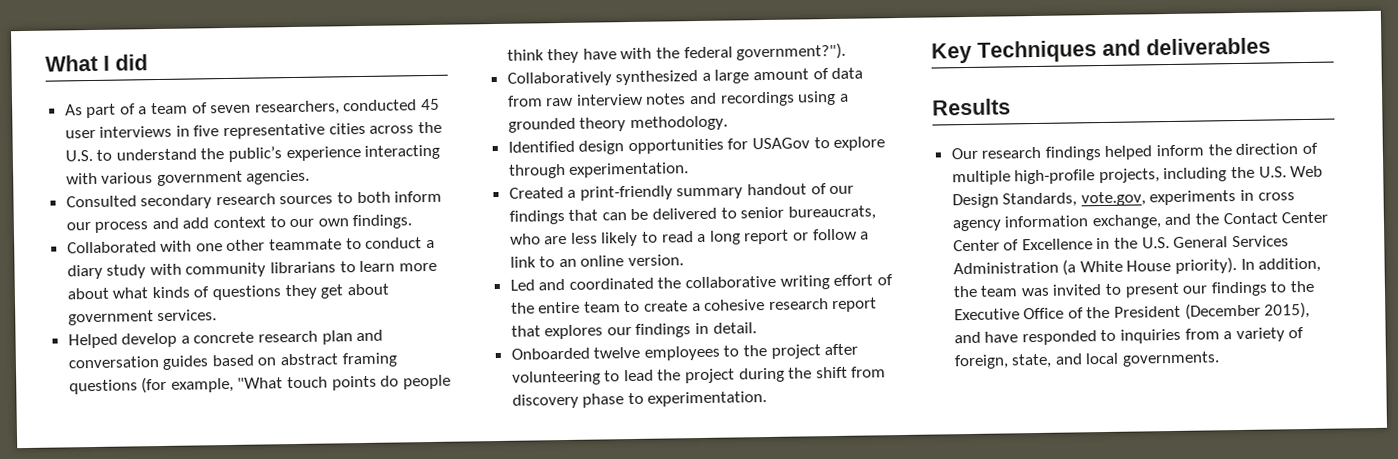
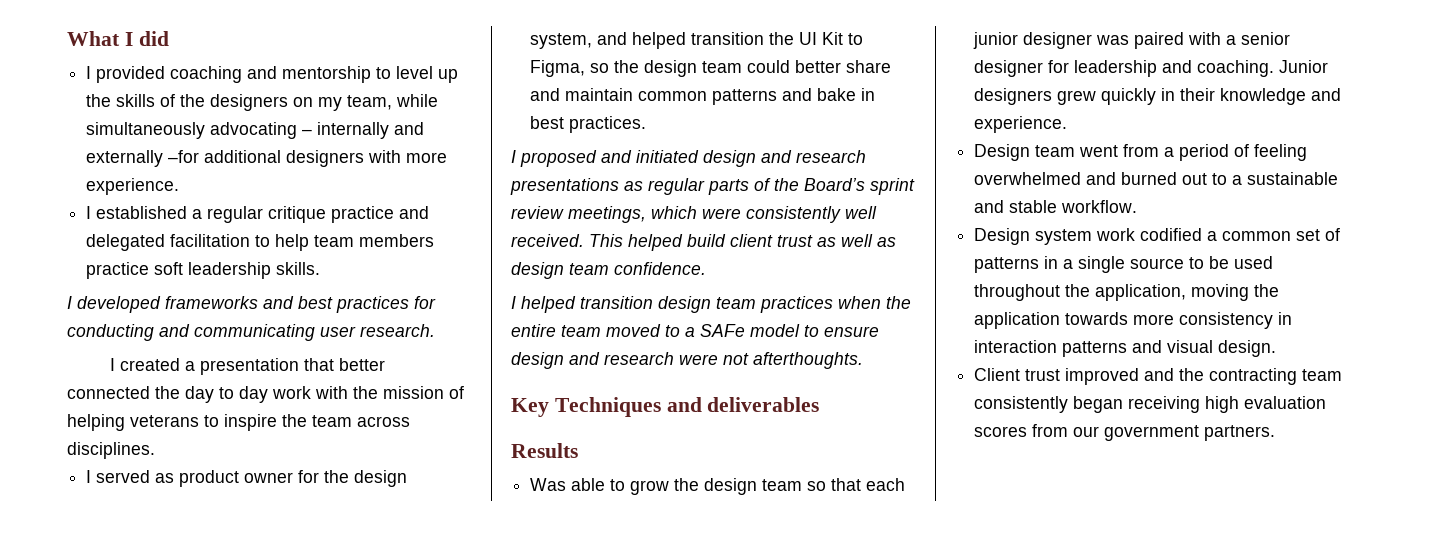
- As part of a team of seven researchers, conducted 45 user interviews in five representative cities across the U.S. to understand the public’s experience interacting with various government agencies.
- Consulted secondary research sources to both inform our process and add context to our own findings.
- Collaborated with one other teammate to conduct a diary study with community librarians to learn more about what kinds of questions they get about government services.
- Helped develop a concrete research plan and conversation guides based on abstract framing questions (for example, "What touch points do people think they have with the federal government?").
- Collaboratively synthesized a large amount of data from raw interview notes and recordings using a grounded theory methodology.
- Identified design opportunities for USAGov to explore through experimentation.
- Created a print-friendly summary handout of our findings that can be delivered to senior bureaucrats, who are less likely to read a long report or follow a link to an online version.
- Led and coordinated the collaborative writing effort of the entire team to create a cohesive research report that explores our findings in detail.
- Onboarded twelve employees to the project after volunteering to lead the project during the shift from discovery phase to experimentation.
+ I provided coaching and mentorship to level up the skills of the designers on my team, while simultaneously advocating – internally and externally –for additional designers with more experience.
+ I established a regular critique practice and delegated facilitation to help team members practice soft leadership skills.
+ I developed frameworks and best practices for conducting and communicating user research.
+ I created a presentation that better connected the day to day work with the mission of helping veterans to inspire the team across disciplines.
+ I served as product owner for the design system, and helped transition the UI Kit to Figma, so the design team could better share and maintain common patterns and bake in best practices.
+ I proposed and initiated design and research presentations as regular parts of the Board’s sprint review meetings, which were consistently well received. This helped build client trust as well as design team confidence.
+ I helped transition design team practices when the entire team moved to a SAFe model to ensure design and research were not afterthoughts.
- Our research findings helped inform the direction of multiple high-profile projects, including the U.S. Web Design Standards, vote.gov, experiments in cross agency information exchange, and the Contact Center Center of Excellence in the U.S. General Services Administration (a White House priority). In addition, the team was invited to present our findings to the Executive Office of the President (December 2015), and have responded to inquiries from a variety of foreign, state, and local governments.
+ Was able to grow the design team so that each junior designer was paired with a senior designer for leadership and coaching. Junior designers grew quickly in their knowledge and experience.
+ Design team went from a period of feeling overwhelmed and burned out to a sustainable and stable workflow.
+ Design system work codified a common set of patterns in a single source to be used throughout the application, moving the application towards more consistency in interaction patterns and visual design.
+ Client trust improved and the contracting team consistently began receiving high evaluation scores from our government partners.

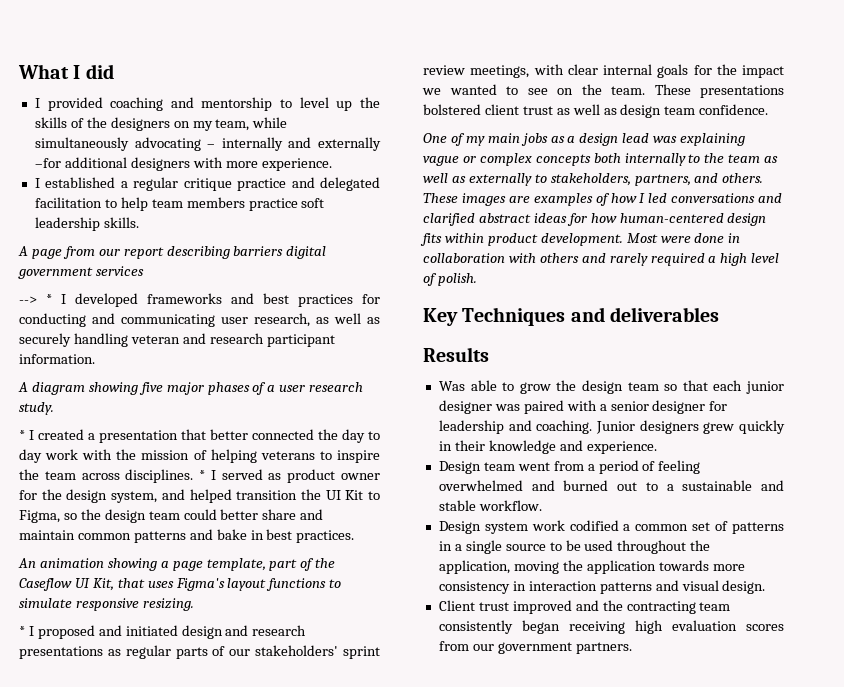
- I developed frameworks and best practices for conducting and communicating user research.
- I created a presentation that better connected the day to day work with the mission of helping veterans to inspire the team across disciplines.
- I served as product owner for the design system, and helped transition the UI Kit to Figma, so the design team could better share and maintain common patterns and bake in best practices.
+ A page from our report describing barriers digital government services
+ --> * I developed frameworks and best practices for conducting and communicating user research, as well as securely handling veteran and research participant information.
+ A diagram showing five major phases of a user research study.
+ * I created a presentation that better connected the day to day work with the mission of helping veterans to inspire the team across disciplines. * I served as product owner for the design system, and helped transition the UI Kit to Figma, so the design team could better share and maintain common patterns and bake in best practices.
- I proposed and initiated design and research presentations as regular parts of the Board’s sprint review meetings, which were consistently well received. This helped build client trust as well as design team confidence.
+ An animation showing a page template, part of the Caseflow UI Kit, that uses Figma's layout functions to simulate responsive resizing.
+ * I proposed and initiated design and research presentations as regular parts of our stakeholders' sprint review meetings, with clear internal goals for the impact we wanted to see on the team. These presentations bolstered client trust as well as design team confidence.
- I helped transition design team practices when the entire team moved to a SAFe model to ensure design and research were not afterthoughts.
+ One of my main jobs as a design lead was explaining vague or complex concepts both internally to the team as well as externally to stakeholders, partners, and others. These images are examples of how I led conversations and clarified abstract ideas for how human-centered design fits within product development. Most were done in collaboration with others and rarely required a high level of polish.

